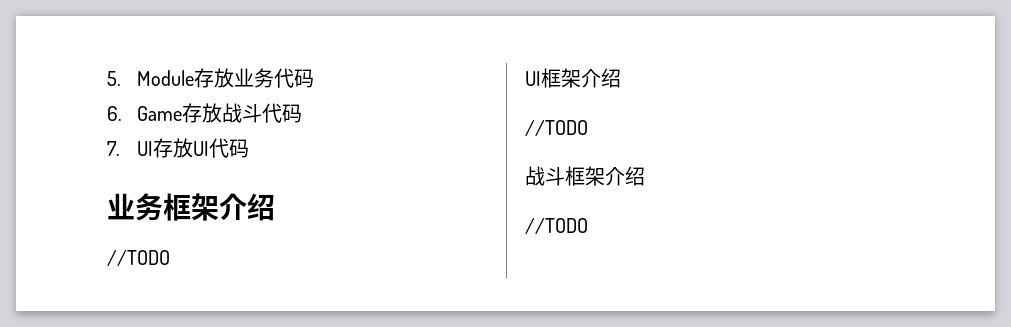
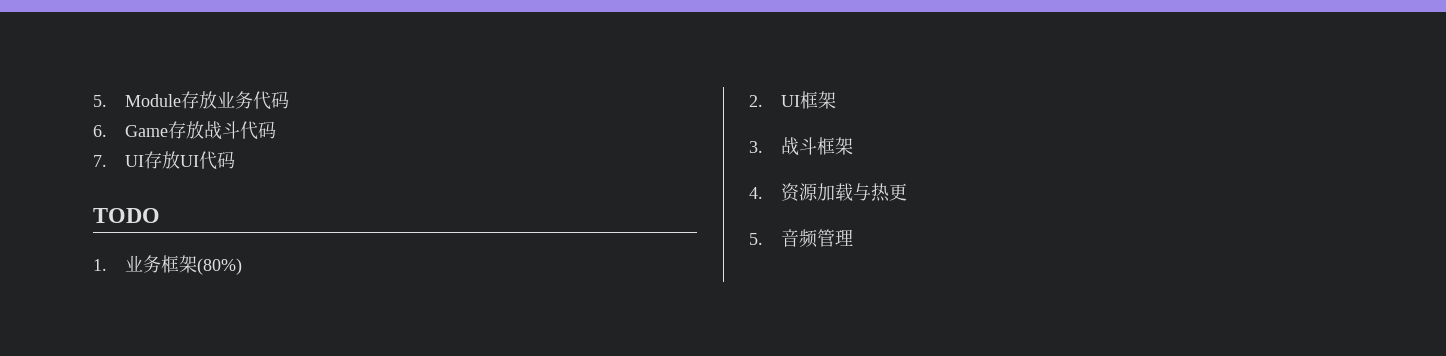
- 业务框架介绍
- //TODO
- UI框架介绍
- //TODO
- 战斗框架介绍
- //TODO
+ TODO
+ 1.业务框架(80%)
+ 2. UI框架
+ 3.战斗框架
+ 4.资源加载与热更
+ 5.音频管理

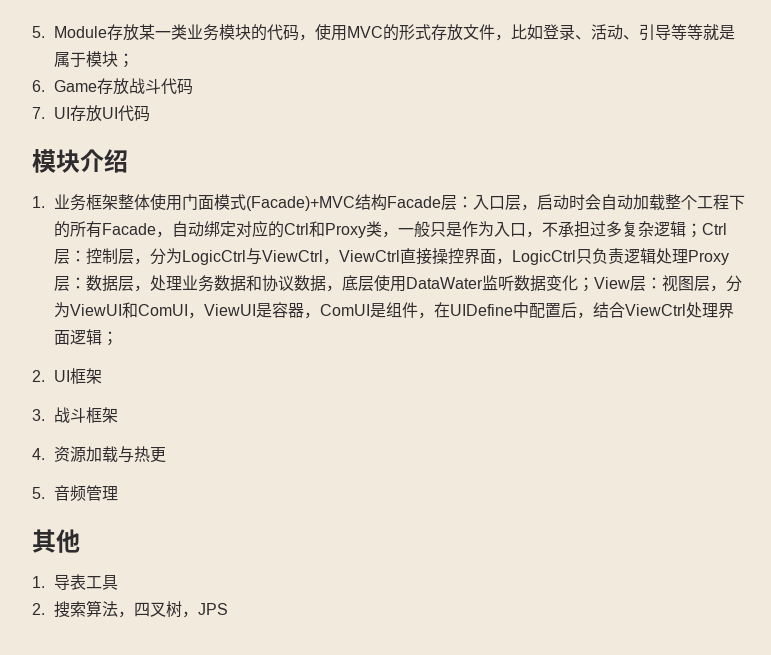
- 5. Module存放业务代码
+ 5. Module存放某一类业务模块的代码，使用MVC的形式存放文件，比如登录、活动、引导等等就是属于模块；
- TODO
+ 模块介绍
- 1.业务框架(80%)
+ 1.业务框架整体使用门面模式(Facade)+MVC结构Facade层：入口层，启动时会自动加载整个工程下的所有Facade，自动绑定对应的Ctrl和Proxy类，一般只是作为入口，不承担过多复杂逻辑；Ctrl层：控制层，分为LogicCtrl与ViewCtrl，ViewCtrl直接操控界面，LogicCtrl只负责逻辑处理Proxy层：数据层，处理业务数据和协议数据，底层使用DataWater监听数据变化；View层：视图层，分为ViewUI和ComUI，ViewUI是容器，ComUI是组件，在UIDefine中配置后，结合ViewCtrl处理界面逻辑；
+ 其他
+ 1.导表工具
+ 2.搜索算法，四叉树，JPS

